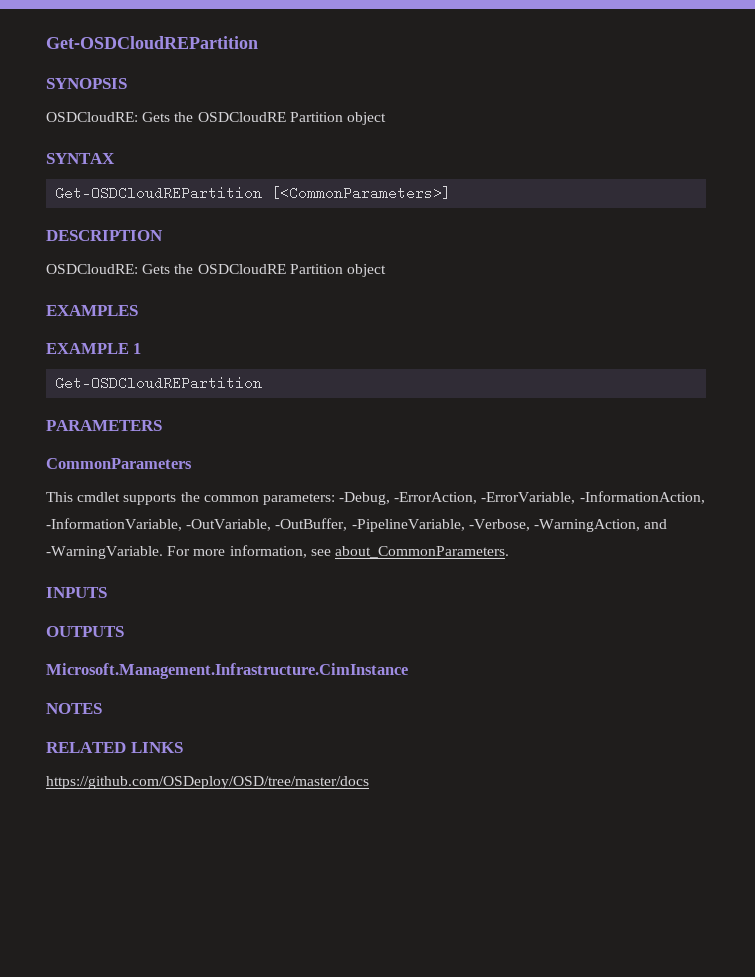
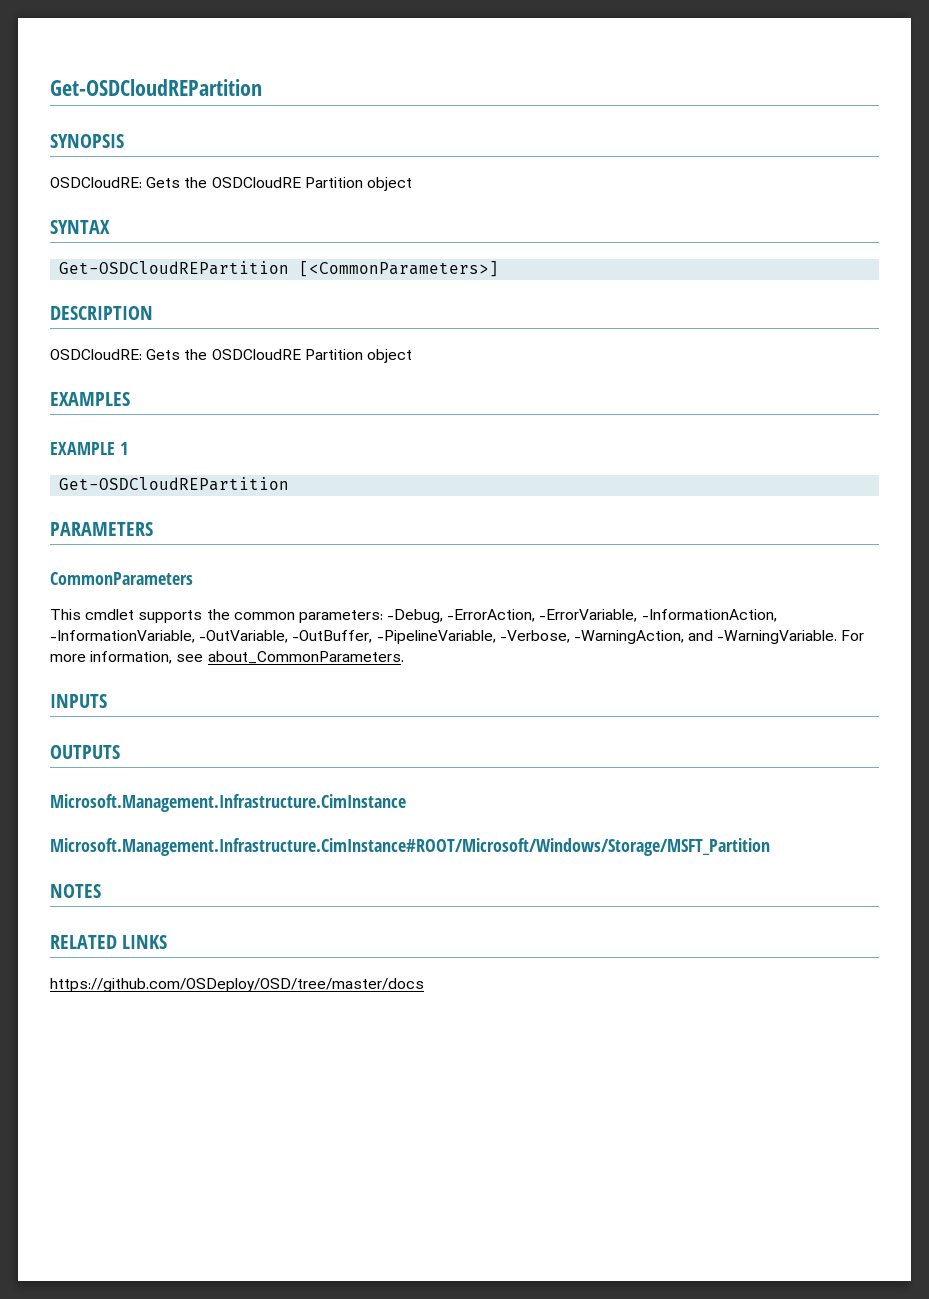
+ Microsoft.Management.Infrastructure.CimInstance#ROOT/Microsoft/Windows/Storage/MSFT_Partition

